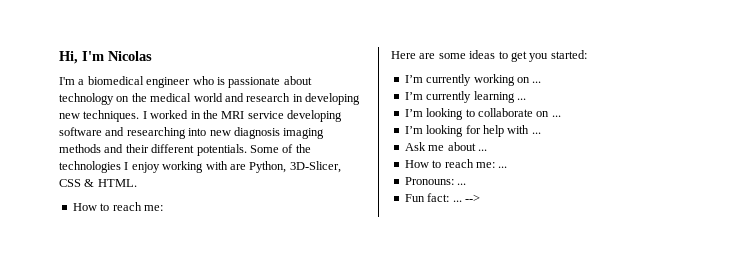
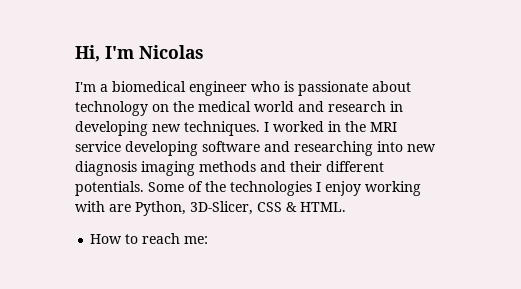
- Here are some ideas to get you started:
- I’m currently working on ...
- I’m currently learning ...
- I’m looking to collaborate on ...
- I’m looking for help with ...
- Ask me about ...
- How to reach me: ...
- Pronouns: ...
- Fun fact: ... -->

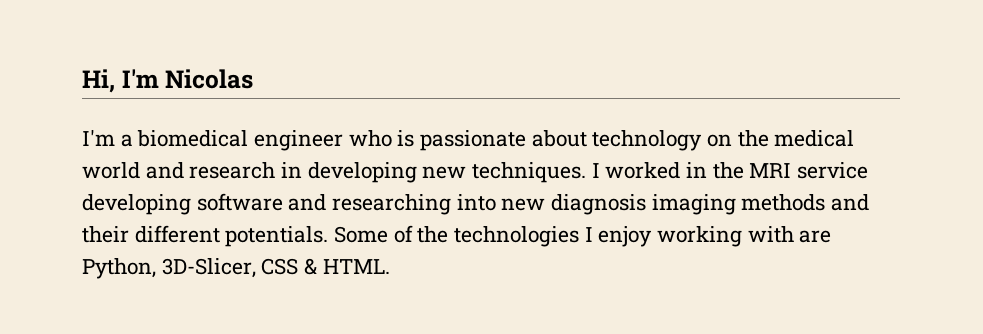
- How to reach me:

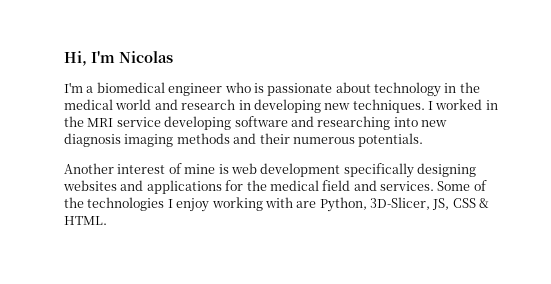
- I'm a biomedical engineer who is passionate about technology on the medical world and research in developing new techniques.
+ I'm a biomedical engineer who is passionate about technology in the medical world and research in developing new techniques.
- I worked in the MRI service developing software and researching into new diagnosis imaging methods and their different potentials.
+ I worked in the MRI service developing software and researching into new diagnosis imaging methods and their numerous potentials.
+ Another interest of mine is web development specifically designing websites and applications for the medical field and services.
- Some of the technologies I enjoy working with are Python, 3D-Slicer, CSS & HTML.
+ Some of the technologies I enjoy working with are Python, 3D-Slicer, JS, CSS & HTML.

